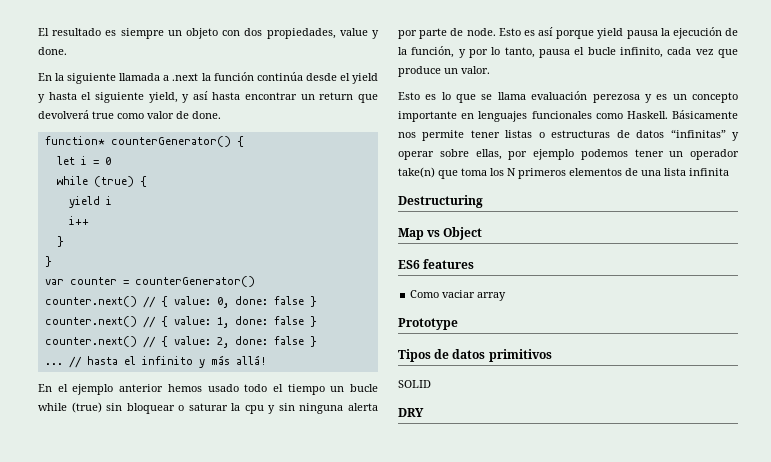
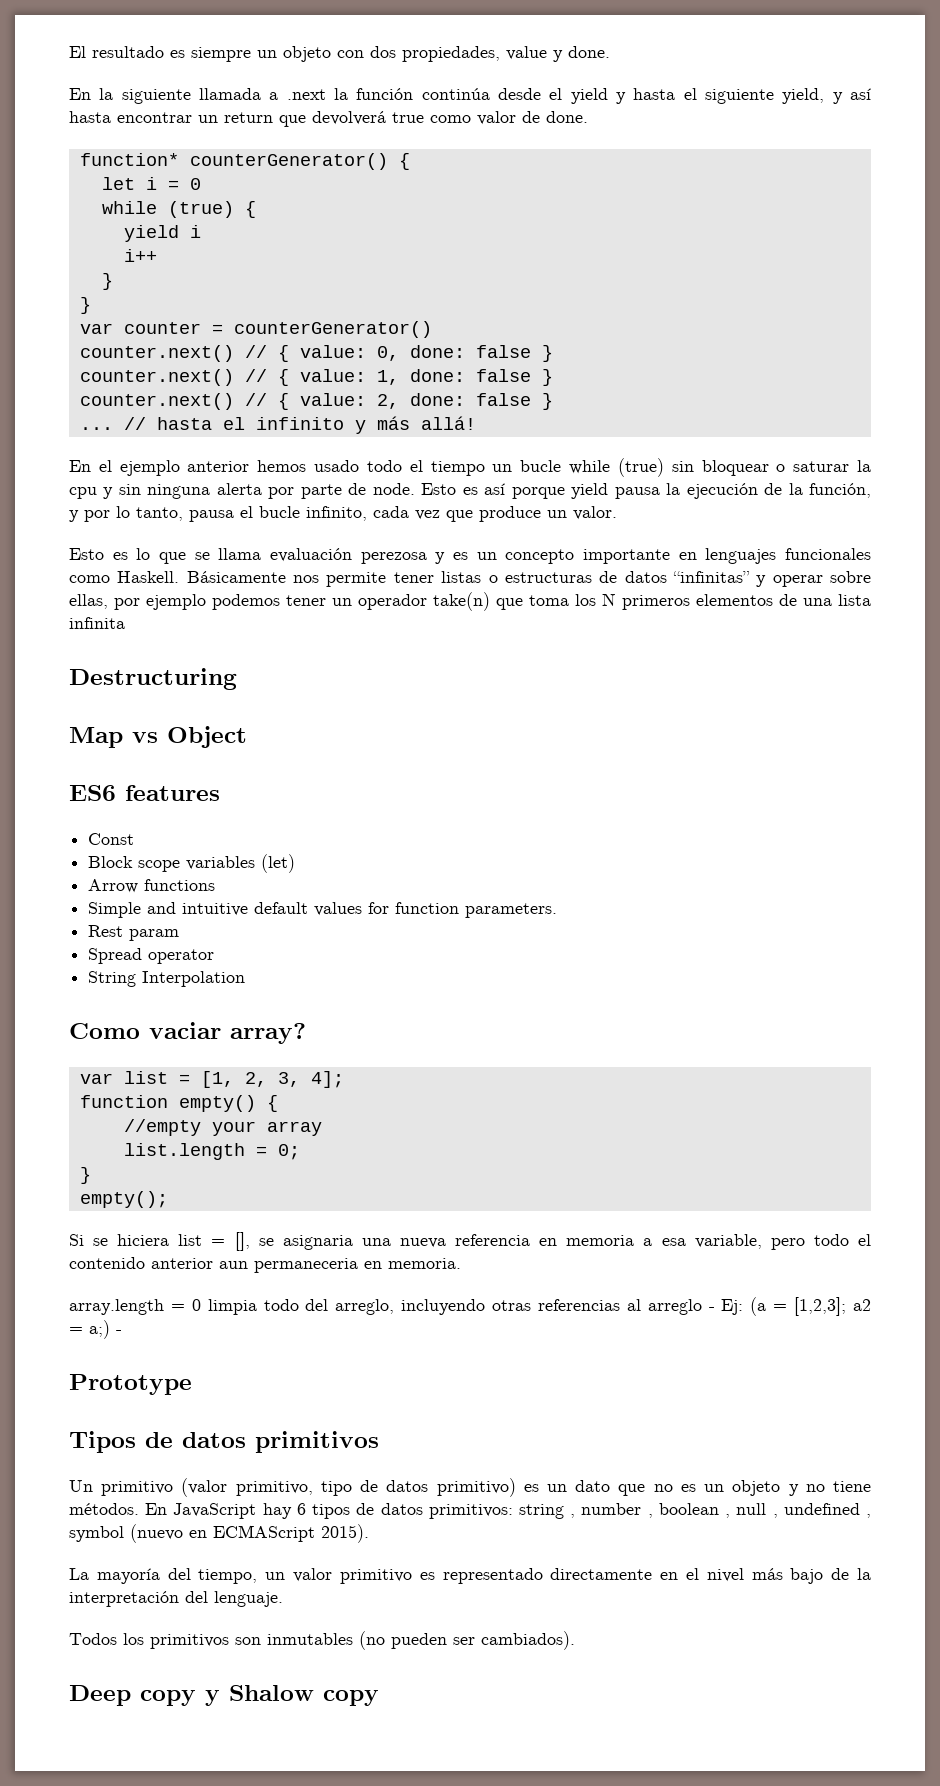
- Como vaciar array
+ Const
+ Block scope variables (let)
+ Arrow functions
+ Simple and intuitive default values for function parameters.
+ Rest param
+ Spread operator
+ String Interpolation
+ Como vaciar array?
+ var list = [1, 2, 3, 4];
+ function empty() {
+ //empty your array
+ list.length = 0;
+ }
+ empty();
+ Si se hiciera list = [], se asignaria una nueva referencia en memoria a esa variable, pero todo el contenido anterior aun permaneceria en memoria.
+ array.length = 0 limpia todo del arreglo, incluyendo otras referencias al arreglo - Ej: (a = [1,2,3]; a2 = a;) -
- SOLID
- DRY
+ Un primitivo (valor primitivo, tipo de datos primitivo) es un dato que no es un objeto y no tiene métodos. En JavaScript hay 6 tipos de datos primitivos: string , number , boolean , null , undefined , symbol (nuevo en ECMAScript 2015).
+ La mayoría del tiempo, un valor primitivo es representado directamente en el nivel más bajo de la interpretación del lenguaje.
+ Todos los primitivos son inmutables (no pueden ser cambiados).
+ Deep copy y Shalow copy

